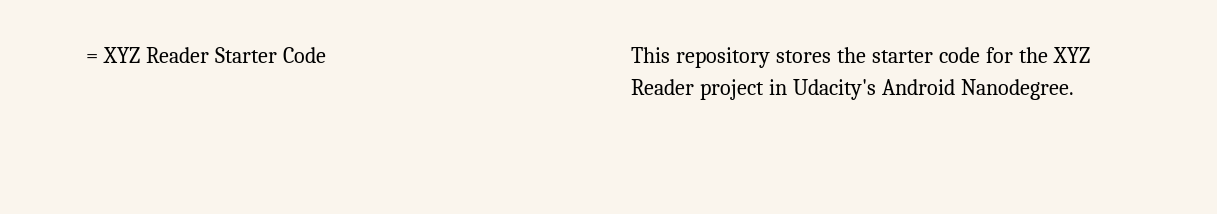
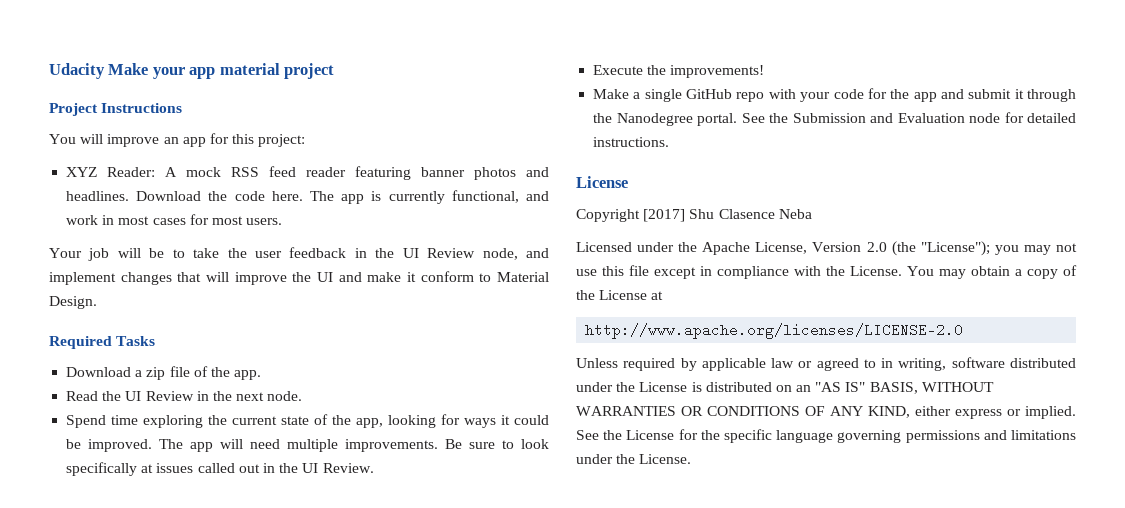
- = XYZ Reader Starter Code
- This repository stores the starter code for the XYZ Reader project in Udacity's Android Nanodegree.
+ Udacity Make your app material project
+ Project Instructions
+ You will improve an app for this project:
+ XYZ Reader: A mock RSS feed reader featuring banner photos and headlines. Download the code here. The app is currently functional, and work in most cases for most users.
+ Your job will be to take the user feedback in the UI Review node, and implement changes that will improve the UI and make it conform to Material Design.
+ Required Tasks
+ Download a zip file of the app.
+ Read the UI Review in the next node.
+ Spend time exploring the current state of the app, looking for ways it could be improved. The app will need multiple improvements. Be sure to look specifically at issues called out in the UI Review.
+ Execute the improvements!
+ Make a single GitHub repo with your code for the app and submit it through the Nanodegree portal. See the Submission and Evaluation node for detailed instructions.
+ License
+ Copyright [2017] Shu Clasence Neba
+ Licensed under the Apache License, Version 2.0 (the "License"); you may not use this file except in compliance with the License. You may obtain a copy of the License at
+ http://www.apache.org/licenses/LICENSE-2.0
+ Unless required by applicable law or agreed to in writing, software distributed under the License is distributed on an "AS IS" BASIS, WITHOUT WARRANTIES OR CONDITIONS OF ANY KIND, either express or implied. See the License for the specific language governing permissions and limitations under the License.

